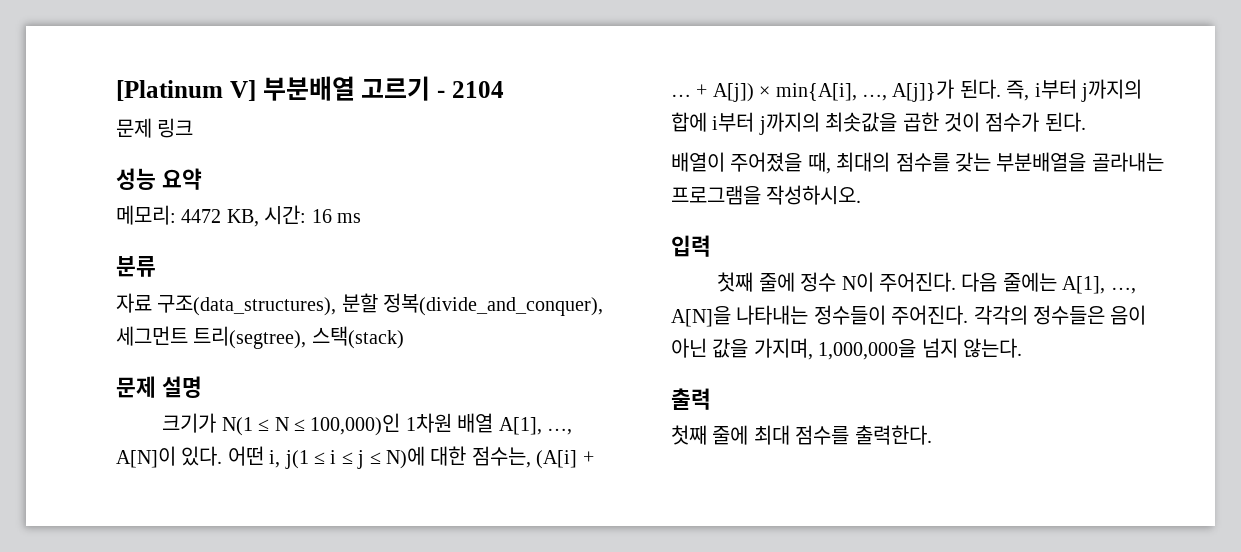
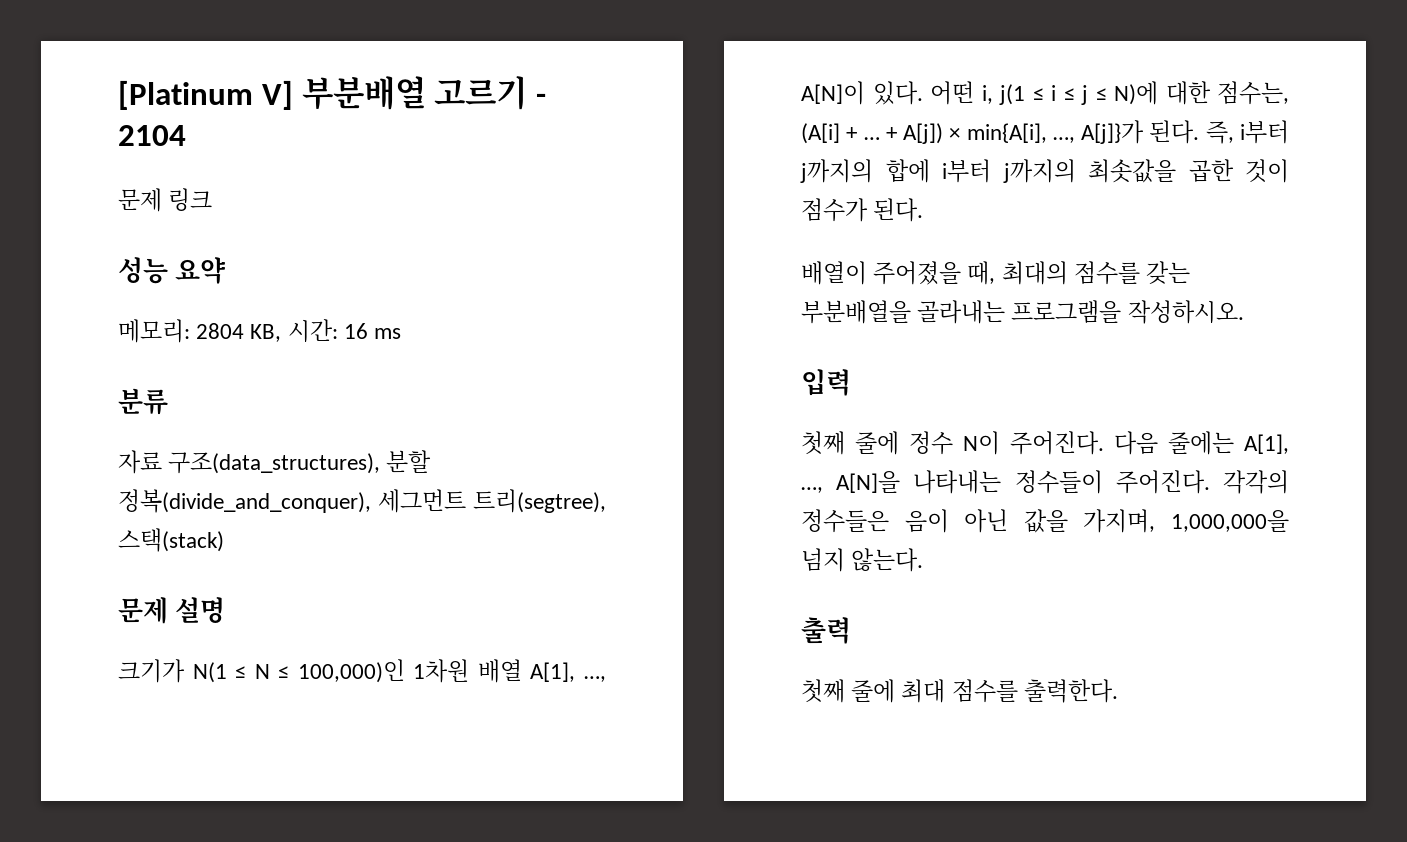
- 메모리: 4472 KB, 시간: 16 ms
+ 메모리: 2804 KB, 시간: 16 ms

